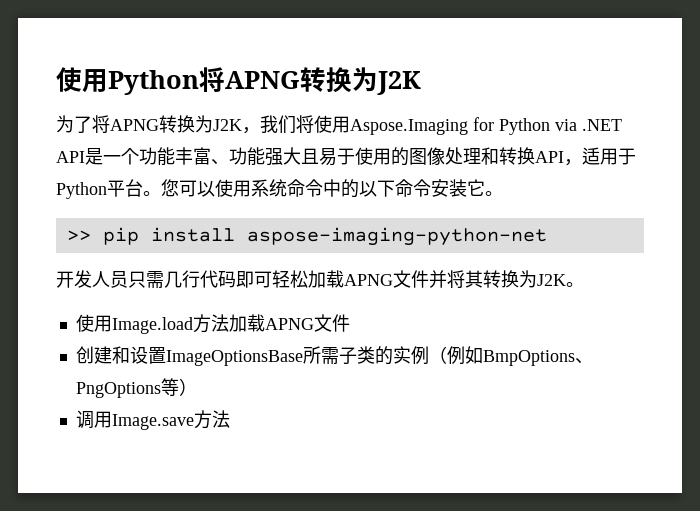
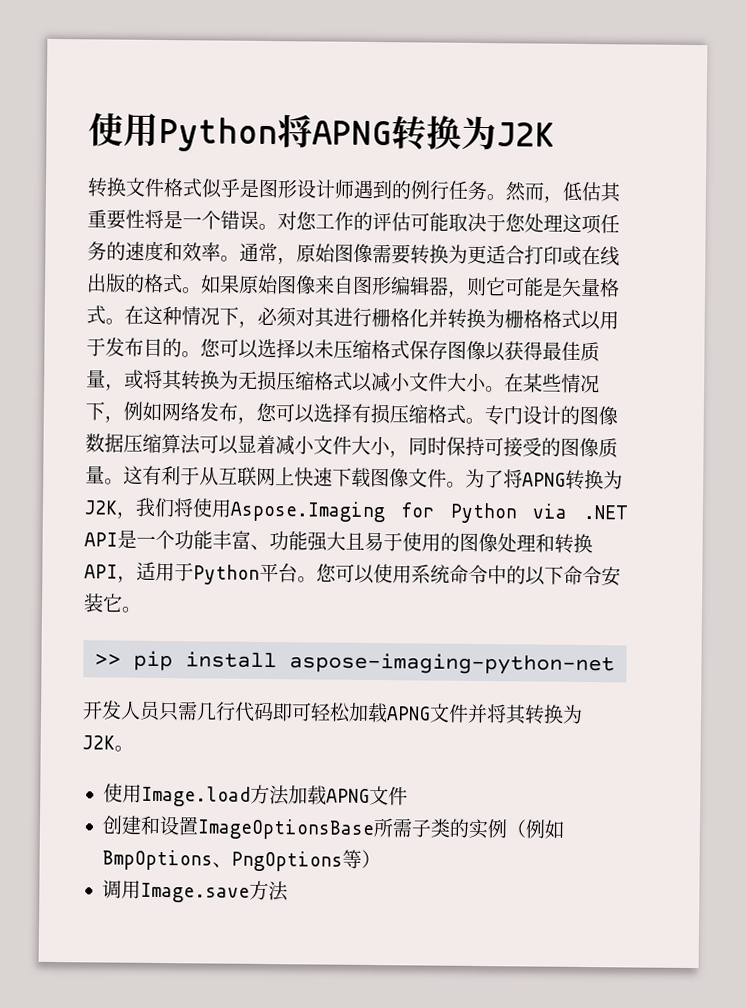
+ 转换文件格式似乎是图形设计师遇到的例行任务。然而，低估其重要性将是一个错误。对您工作的评估可能取决于您处理这项任务的速度和效率。通常，原始图像需要转换为更适合打印或在线出版的格式。如果原始图像来自图形编辑器，则它可能是矢量格式。在这种情况下，必须对其进行栅格化并转换为栅格格式以用于发布目的。您可以选择以未压缩格式保存图像以获得最佳质量，或将其转换为无损压缩格式以减小文件大小。在某些情况下，例如网络发布，您可以选择有损压缩格式。专门设计的图像数据压缩算法可以显着减小文件大小，同时保持可接受的图像质量。这有利于从互联网上快速下载图像文件。

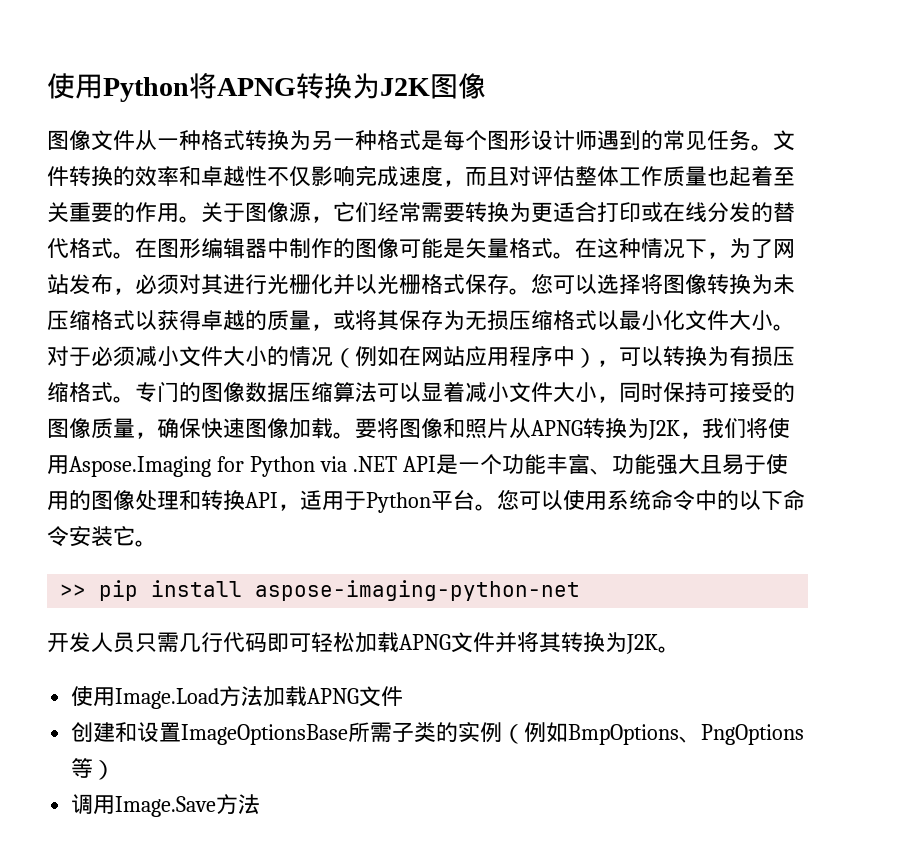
- 使用Python将APNG转换为J2K
- 转换文件格式似乎是图形设计师遇到的例行任务。然而，低估其重要性将是一个错误。对您工作的评估可能取决于您处理这项任务的速度和效率。通常，原始图像需要转换为更适合打印或在线出版的格式。如果原始图像来自图形编辑器，则它可能是矢量格式。
+ 使用Python将APNG转换为J2K图像
+ 图像文件从一种格式转换为另一种格式是每个图形设计师遇到的常见任务。文件转换的效率和卓越性不仅影响完成速度，而且对评估整体工作质量也起着至关重要的作用。关于图像源，它们经常需要转换为更适合打印或在线分发的替代格式。在图形编辑器中制作的图像可能是矢量格式。
- 在这种情况下，必须对其进行栅格化并转换为栅格格式以用于发布目的。您可以选择以未压缩格式保存图像以获得最佳质量，或将其转换为无损压缩格式以减小文件大小。在某些情况下，例如网络发布，您可以选择有损压缩格式。
+ 在这种情况下，为了网站发布，必须对其进行光栅化并以光栅格式保存。您可以选择将图像转换为未压缩格式以获得卓越的质量，或将其保存为无损压缩格式以最小化文件大小。对于必须减小文件大小的情况（例如在网站应用程序中），可以转换为有损压缩格式。
- 专门设计的图像数据压缩算法可以显着减小文件大小，同时保持可接受的图像质量。这有利于从互联网上快速下载图像文件。为了将APNG转换为J2K，我们将使用Aspose.Imaging for Python via .NET API是一个功能丰富、功能强大且易于使用的图像处理和转换API，适用于Python平台。
+ 专门的图像数据压缩算法可以显着减小文件大小，同时保持可接受的图像质量，确保快速图像加载。要将图像和照片从APNG转换为J2K，我们将使用Aspose.Imaging for Python via .NET API是一个功能丰富、功能强大且易于使用的图像处理和转换API，适用于Python平台。
- 使用Image.load方法加载APNG文件
+ 使用Image.Load方法加载APNG文件
- 调用Image.save方法
+ 调用Image.Save方法

